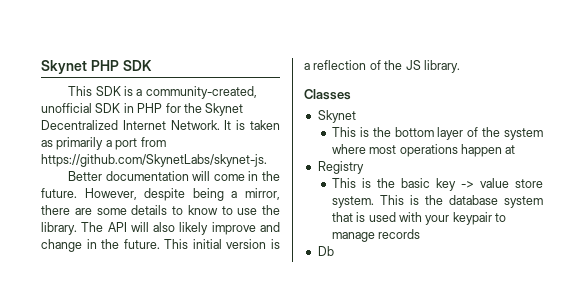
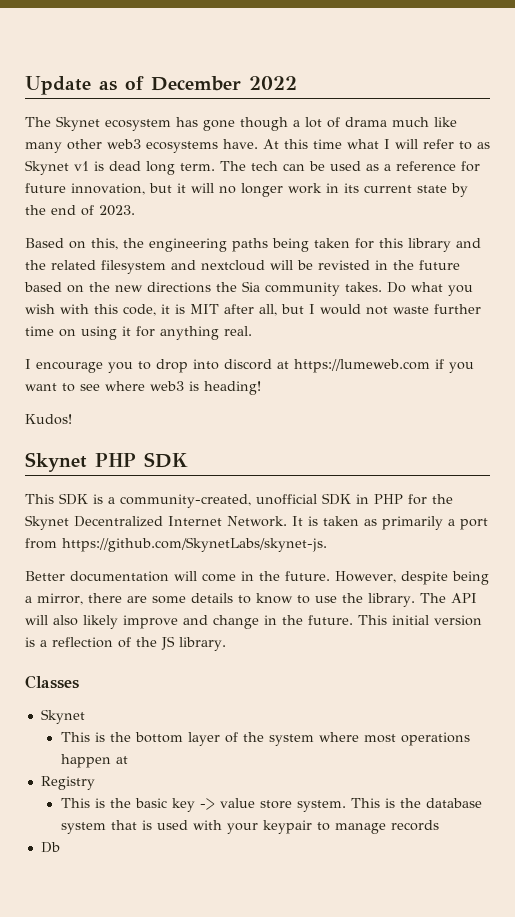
+ Update as of December 2022
+ The Skynet ecosystem has gone though a lot of drama much like many other web3 ecosystems have. At this time what I will refer to as Skynet v1 is dead long term. The tech can be used as a reference for future innovation, but it will no longer work in its current state by the end of 2023.
+ Based on this, the engineering paths being taken for this library and the related filesystem and nextcloud will be revisted in the future based on the new directions the Sia community takes. Do what you wish with this code, it is MIT after all, but I would not waste further time on using it for anything real.
+ I encourage you to drop into discord at https://lumeweb.com if you want to see where web3 is heading!
+ Kudos!

